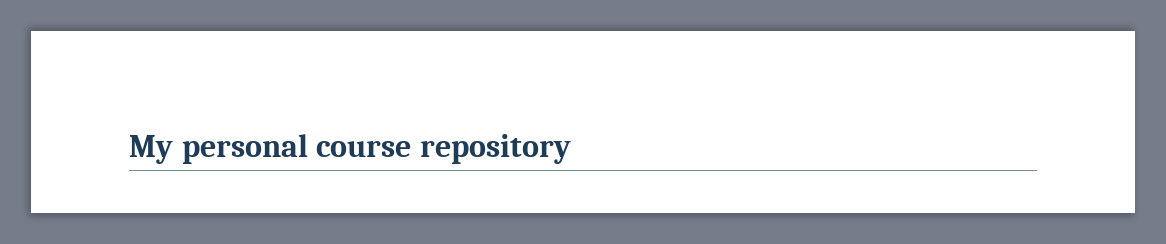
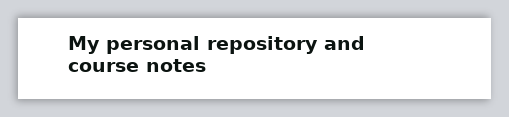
- My personal course repository
+ My personal repository and course notes

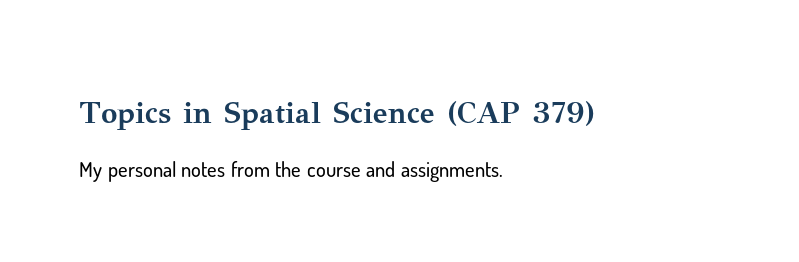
- My personal repository and course notes
+ Topics in Spatial Science (CAP 379)
+ My personal notes from the course and assignments.

